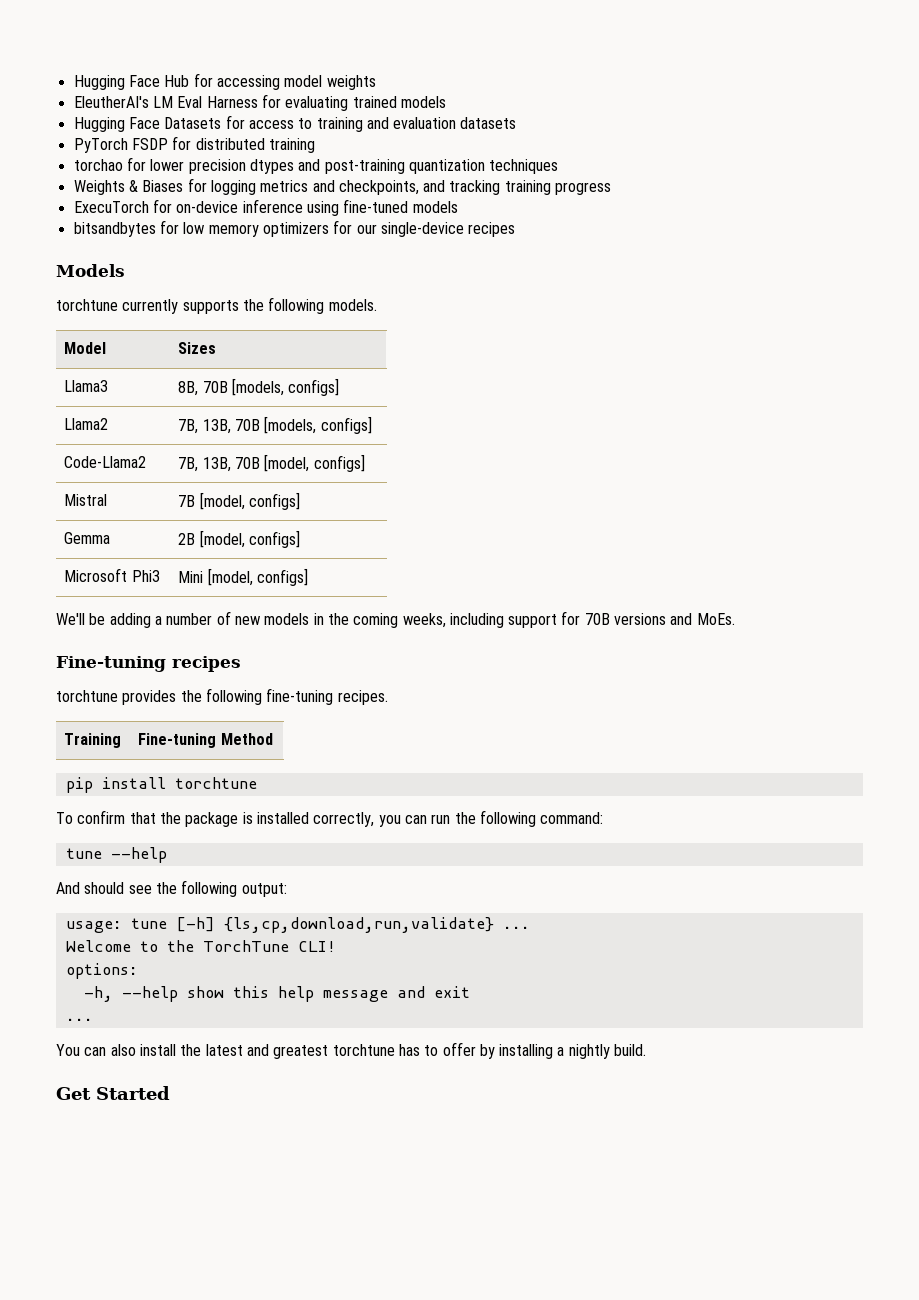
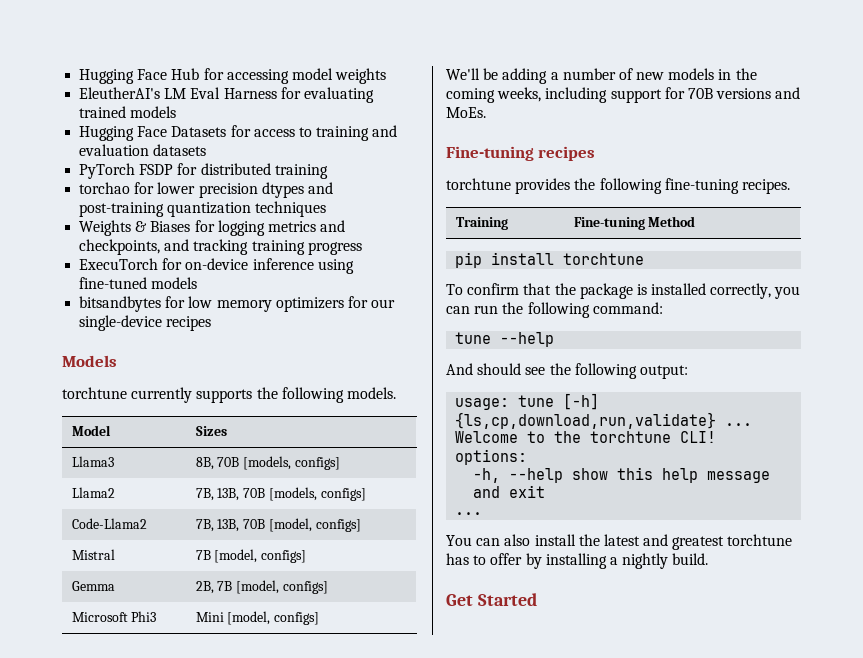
- Gemma | 2B [model, configs]
+ Gemma | 2B, 7B [model, configs]
- Welcome to the TorchTune CLI!
+ Welcome to the torchtune CLI!

